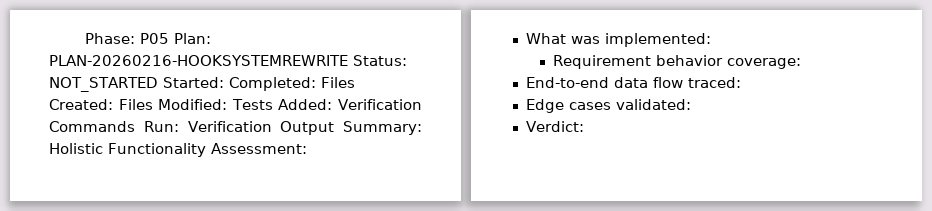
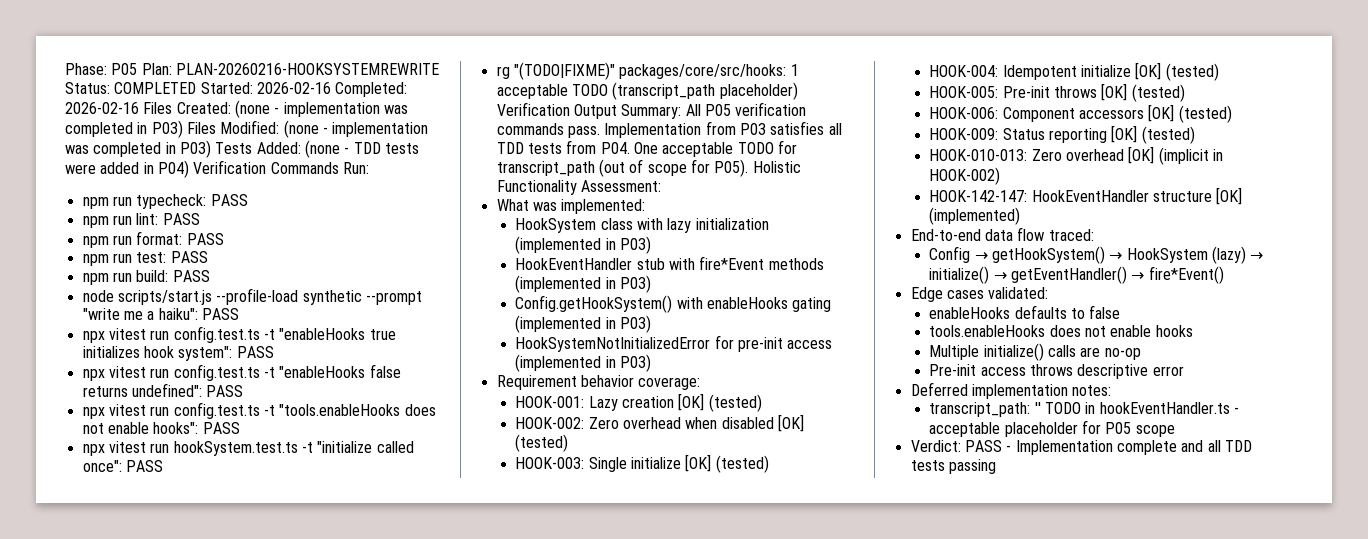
- Phase: P05 Plan: PLAN-20260216-HOOKSYSTEMREWRITE Status: NOT_STARTED Started: Completed: Files Created: Files Modified: Tests Added: Verification Commands Run: Verification Output Summary: Holistic Functionality Assessment:
+ Phase: P05 Plan: PLAN-20260216-HOOKSYSTEMREWRITE Status: COMPLETED Started: 2026-02-16 Completed: 2026-02-16 Files Created: (none - implementation was completed in P03) Files Modified: (none - implementation was completed in P03) Tests Added: (none - TDD tests were added in P04) Verification Commands Run:
+ npm run typecheck: PASS
+ npm run lint: PASS
+ npm run format: PASS
+ npm run test: PASS
+ npm run build: PASS
+ node scripts/start.js --profile-load synthetic --prompt "write me a haiku": PASS
+ npx vitest run config.test.ts -t "enableHooks true initializes hook system": PASS
+ npx vitest run config.test.ts -t "enableHooks false returns undefined": PASS
+ npx vitest run config.test.ts -t "tools.enableHooks does not enable hooks": PASS
+ npx vitest run hookSystem.test.ts -t "initialize called once": PASS
+ rg "(TODO|FIXME)" packages/core/src/hooks: 1 acceptable TODO (transcript_path placeholder) Verification Output Summary: All P05 verification commands pass. Implementation from P03 satisfies all TDD tests from P04. One acceptable TODO for transcript_path (out of scope for P05). Holistic Functionality Assessment:
+ HookSystem class with lazy initialization (implemented in P03)
+ HookEventHandler stub with fire*Event methods (implemented in P03)
+ Config.getHookSystem() with enableHooks gating (implemented in P03)
+ HookSystemNotInitializedError for pre-init access (implemented in P03)
  Requirement behavior coverage:
+ HOOK-001: Lazy creation [OK] (tested)
+ HOOK-002: Zero overhead when disabled [OK] (tested)
+ HOOK-003: Single initialize [OK] (tested)
+ HOOK-004: Idempotent initialize [OK] (tested)
+ HOOK-005: Pre-init throws [OK] (tested)
+ HOOK-006: Component accessors [OK] (tested)
+ HOOK-009: Status reporting [OK] (tested)
+ HOOK-010-013: Zero overhead [OK] (implicit in HOOK-002)
+ HOOK-142-147: HookEventHandler structure [OK] (implemented)
  End-to-end data flow traced:
+ Config → getHookSystem() → HookSystem (lazy) → initialize() → getEventHandler() → fire*Event()
  Edge cases validated:
- Verdict:
+ enableHooks defaults to false
+ tools.enableHooks does not enable hooks
+ Multiple initialize() calls are no-op
+ Pre-init access throws descriptive error
+ Deferred implementation notes:
+ transcript_path: '' TODO in hookEventHandler.ts - acceptable placeholder for P05 scope
+ Verdict: PASS - Implementation complete and all TDD tests passing

